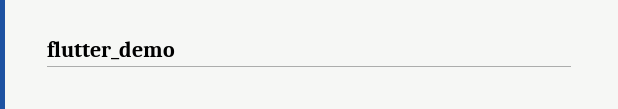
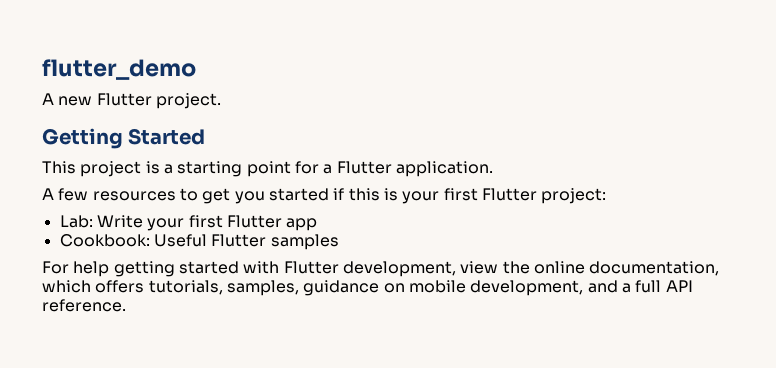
+ A new Flutter project.
+ Getting Started
+ This project is a starting point for a Flutter application.
+ A few resources to get you started if this is your first Flutter project:
+ Lab: Write your first Flutter app
+ Cookbook: Useful Flutter samples
+ For help getting started with Flutter development, view the online documentation, which offers tutorials, samples, guidance on mobile development, and a full API reference.

